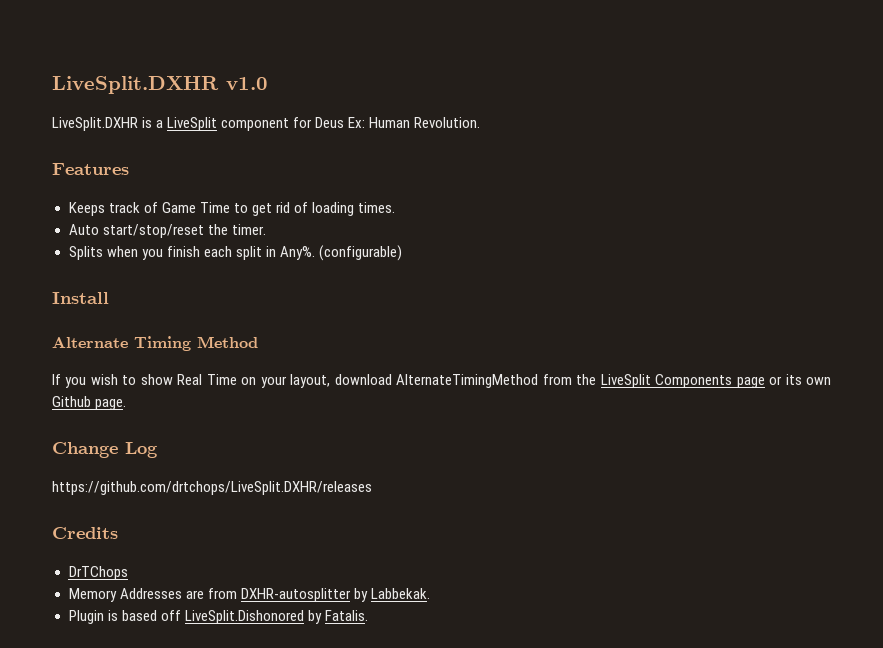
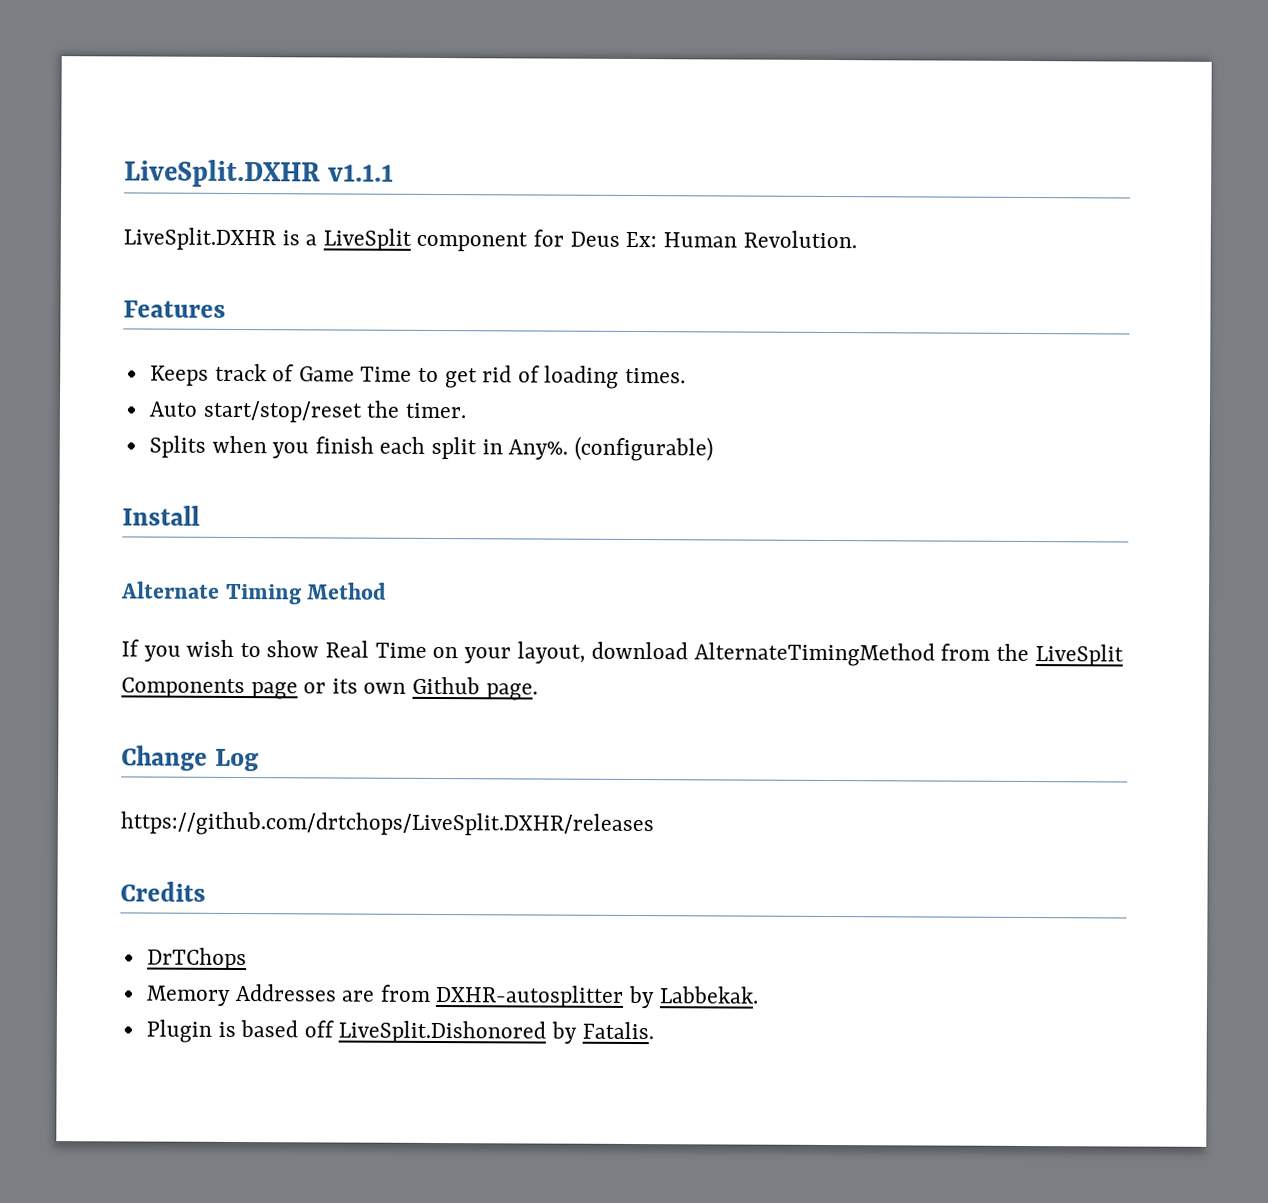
- LiveSplit.DXHR v1.0
+ LiveSplit.DXHR v1.1.1

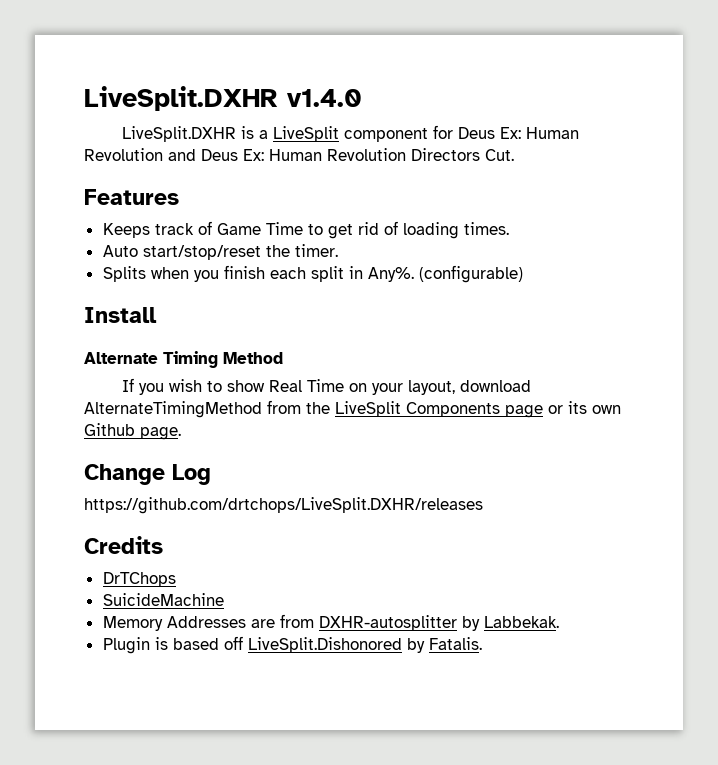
- LiveSplit.DXHR v1.1.1
+ LiveSplit.DXHR v1.4.0
- LiveSplit.DXHR is a LiveSplit component for Deus Ex: Human Revolution.
+ LiveSplit.DXHR is a LiveSplit component for Deus Ex: Human Revolution and Deus Ex: Human Revolution Directors Cut.
+ SuicideMachine

